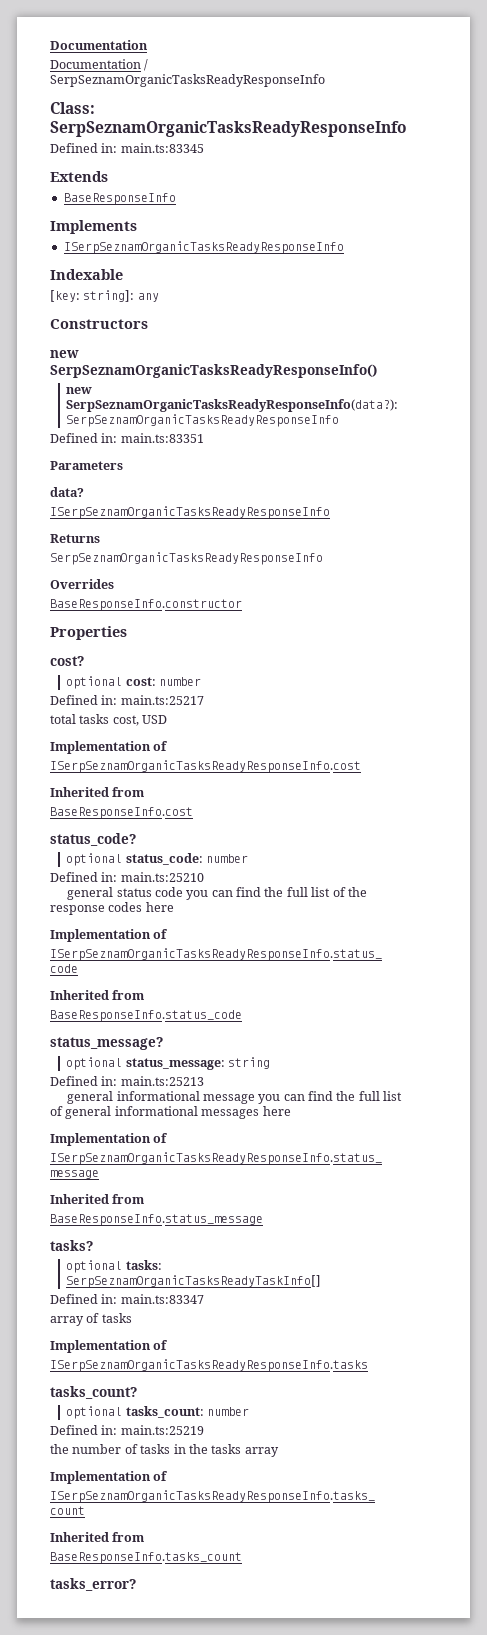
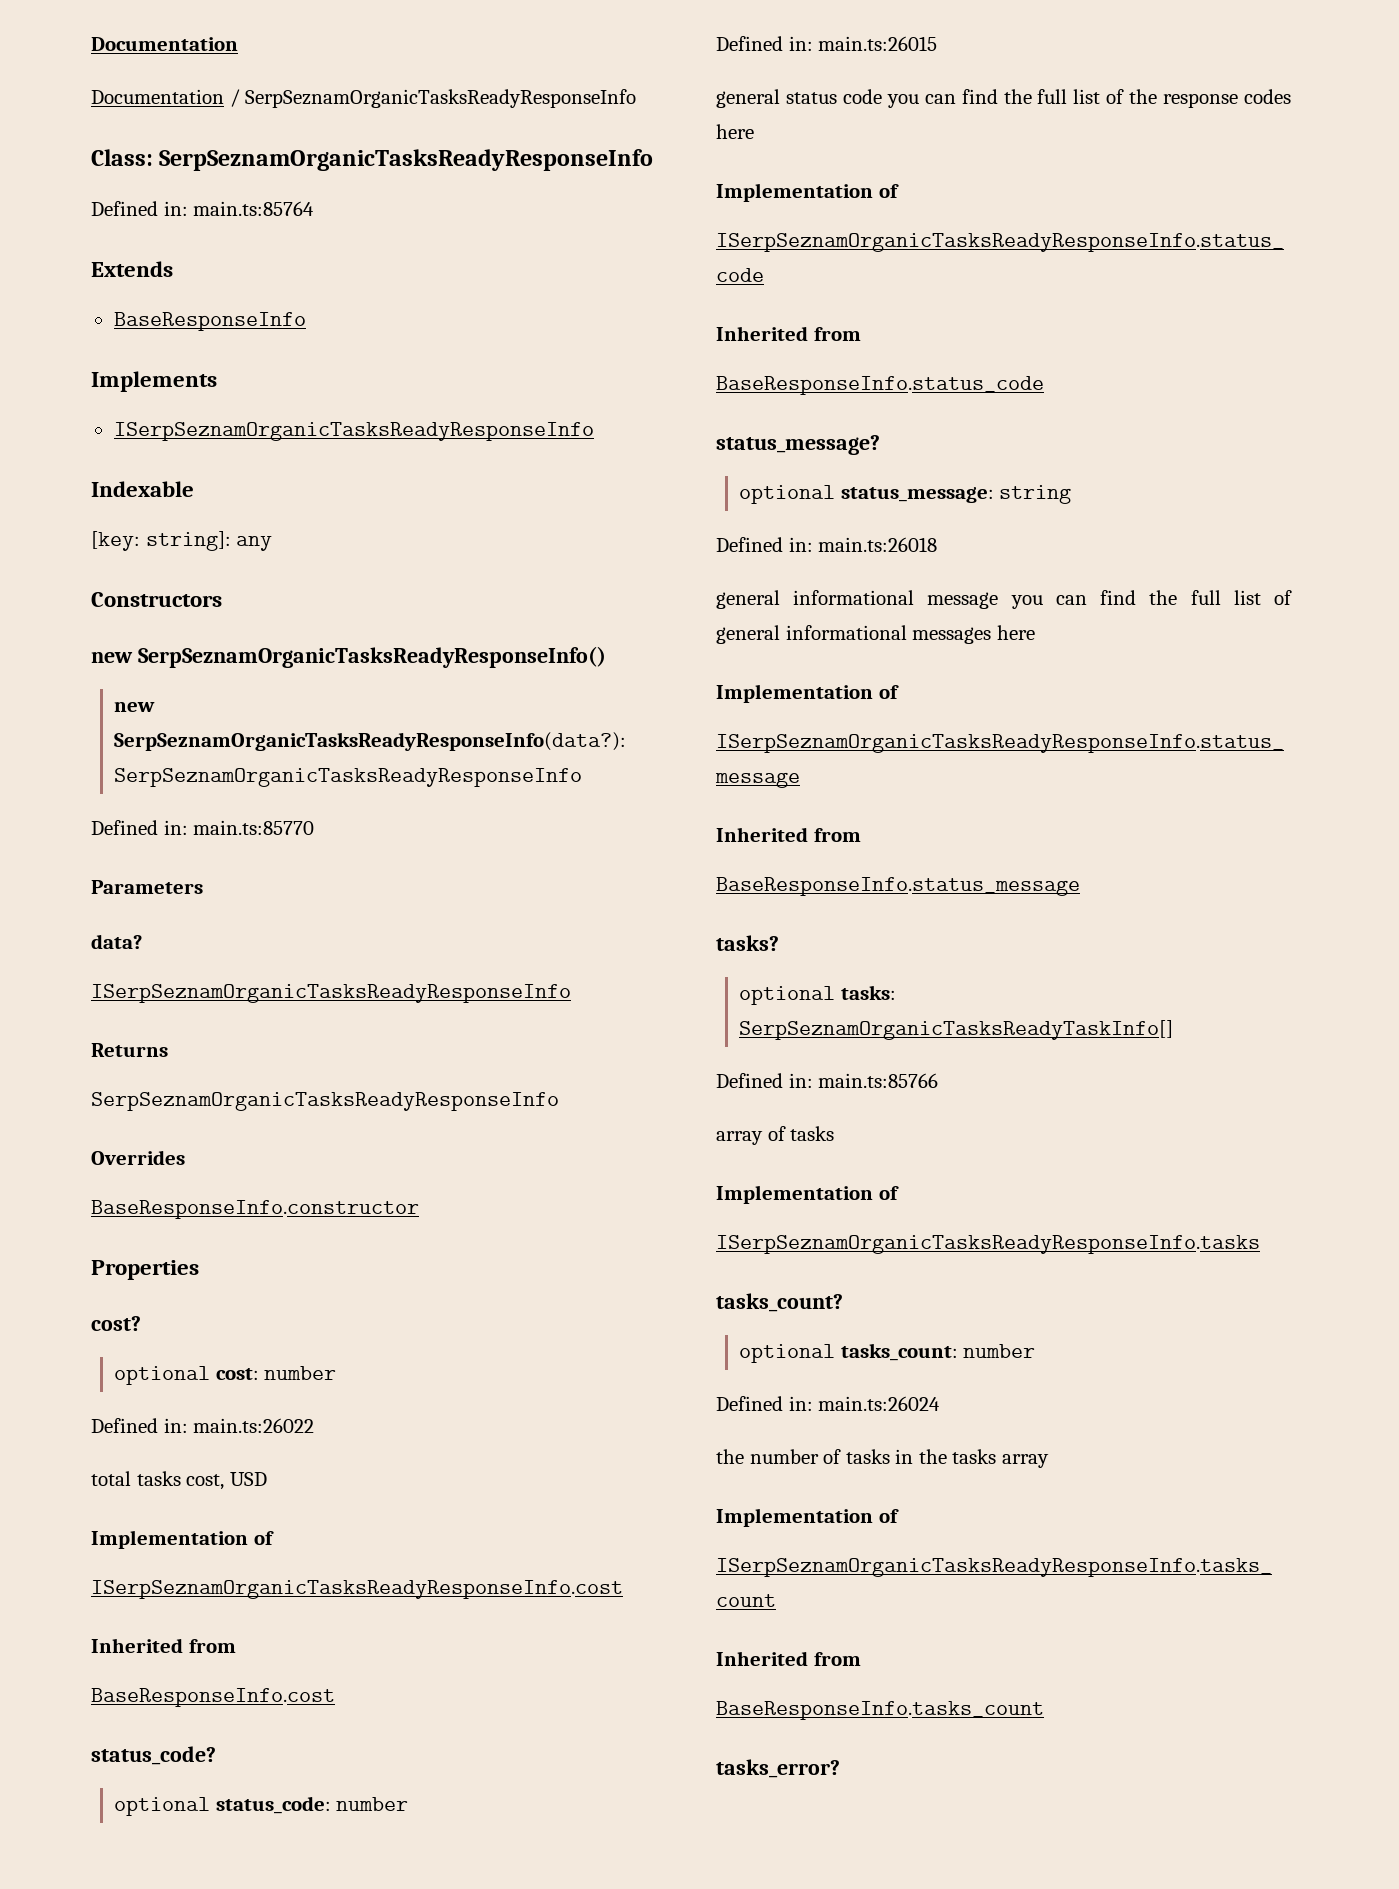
- Defined in: main.ts:83345
+ Defined in: main.ts:85764
- Defined in: main.ts:83351
+ Defined in: main.ts:85770
- Defined in: main.ts:25217
+ Defined in: main.ts:26022
- Defined in: main.ts:25210
+ Defined in: main.ts:26015
- Defined in: main.ts:25213
+ Defined in: main.ts:26018
- Defined in: main.ts:83347
+ Defined in: main.ts:85766
- Defined in: main.ts:25219
+ Defined in: main.ts:26024

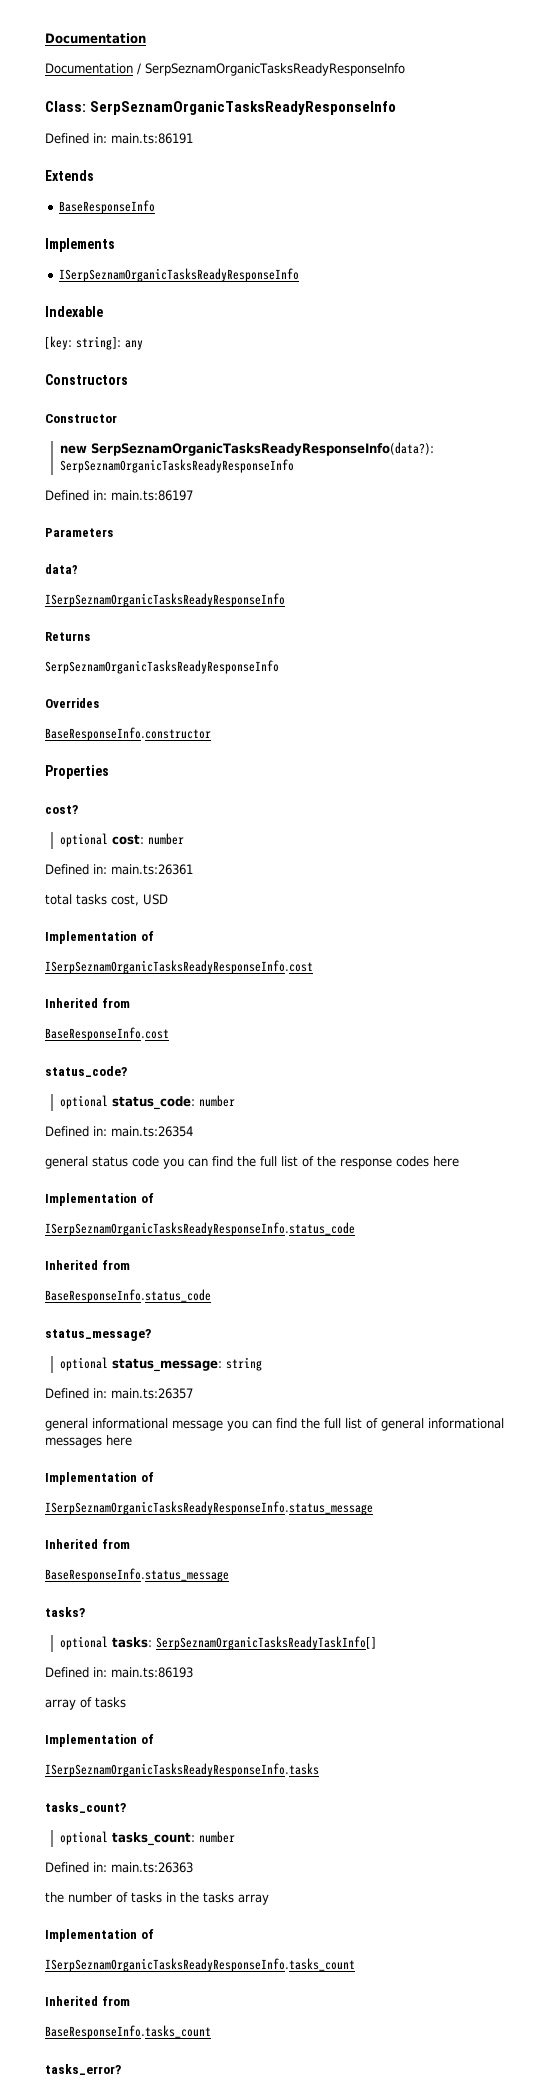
- Defined in: main.ts:85764
+ Defined in: main.ts:86191
- new SerpSeznamOrganicTasksReadyResponseInfo()
+ Constructor
- Defined in: main.ts:85770
+ Defined in: main.ts:86197
- Defined in: main.ts:26022
+ Defined in: main.ts:26361
- Defined in: main.ts:26015
+ Defined in: main.ts:26354
- Defined in: main.ts:26018
+ Defined in: main.ts:26357
- Defined in: main.ts:85766
+ Defined in: main.ts:86193
- Defined in: main.ts:26024
+ Defined in: main.ts:26363

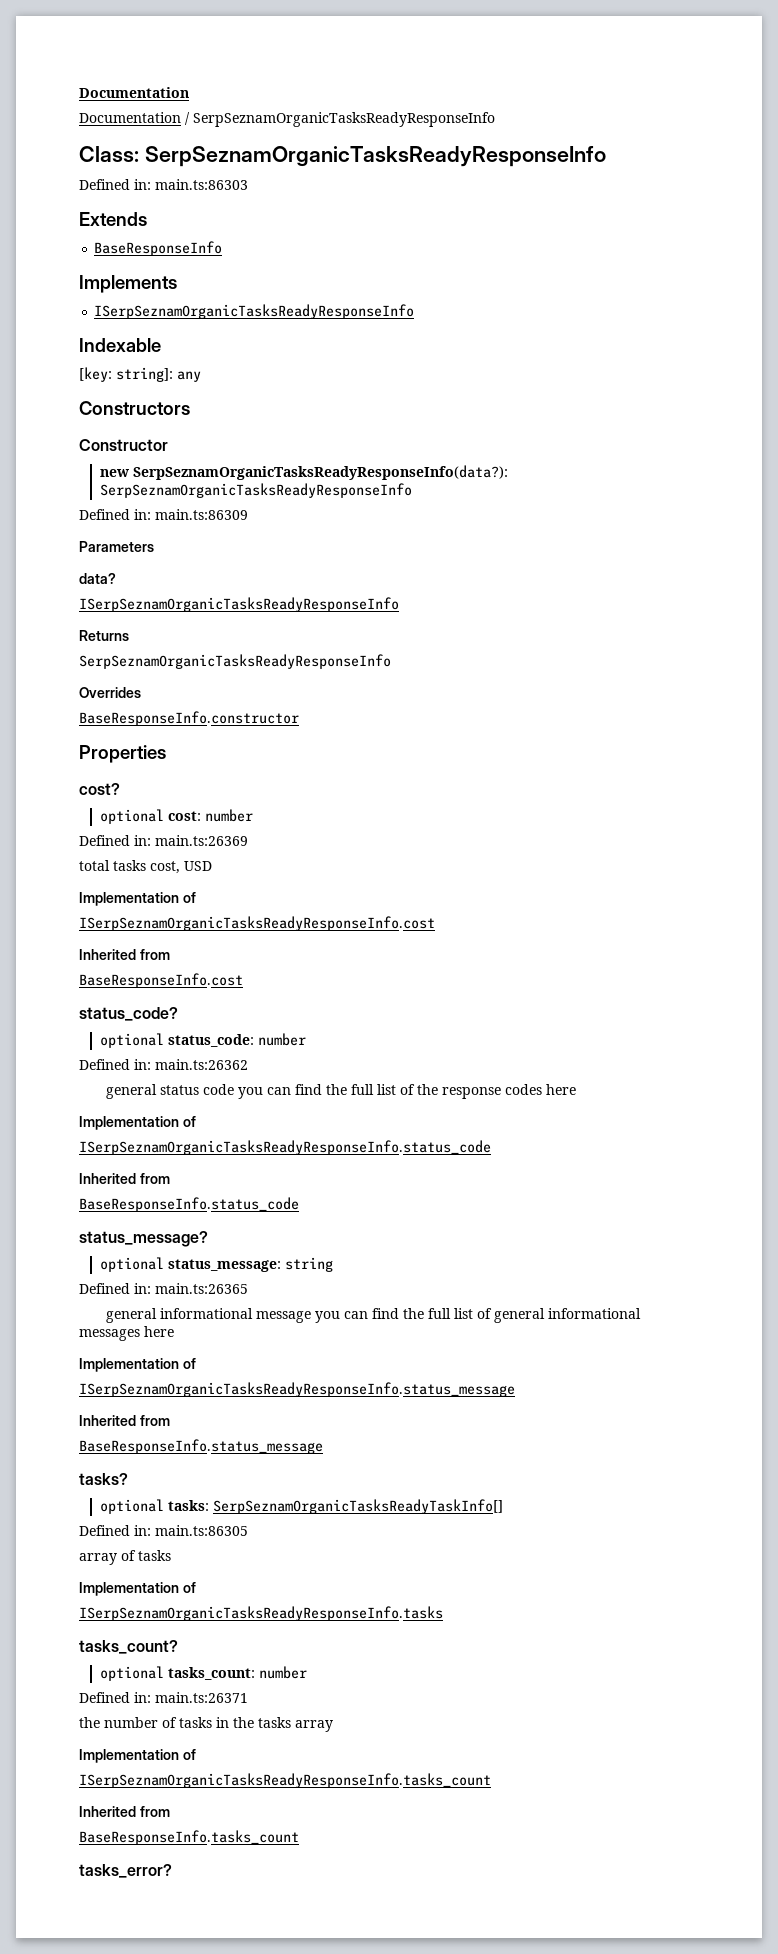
- Defined in: main.ts:86191
+ Defined in: main.ts:86303
- Defined in: main.ts:86197
+ Defined in: main.ts:86309
- Defined in: main.ts:26361
+ Defined in: main.ts:26369
- Defined in: main.ts:26354
+ Defined in: main.ts:26362
- Defined in: main.ts:26357
+ Defined in: main.ts:26365
- Defined in: main.ts:86193
+ Defined in: main.ts:86305
- Defined in: main.ts:26363
+ Defined in: main.ts:26371

